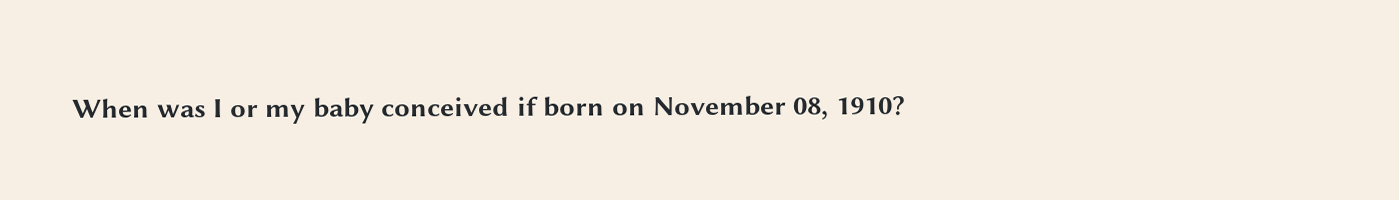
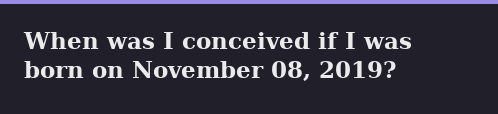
- When was I or my baby conceived if born on November 08, 1910?
+ When was I conceived if I was born on November 08, 2019?

